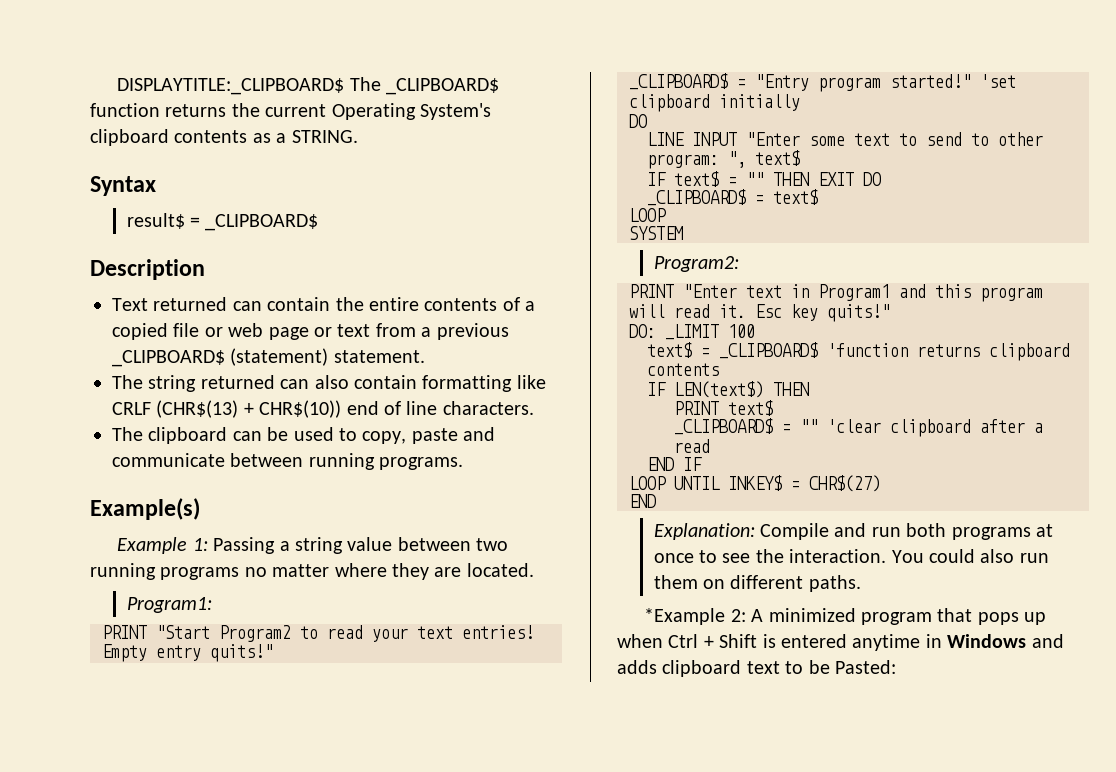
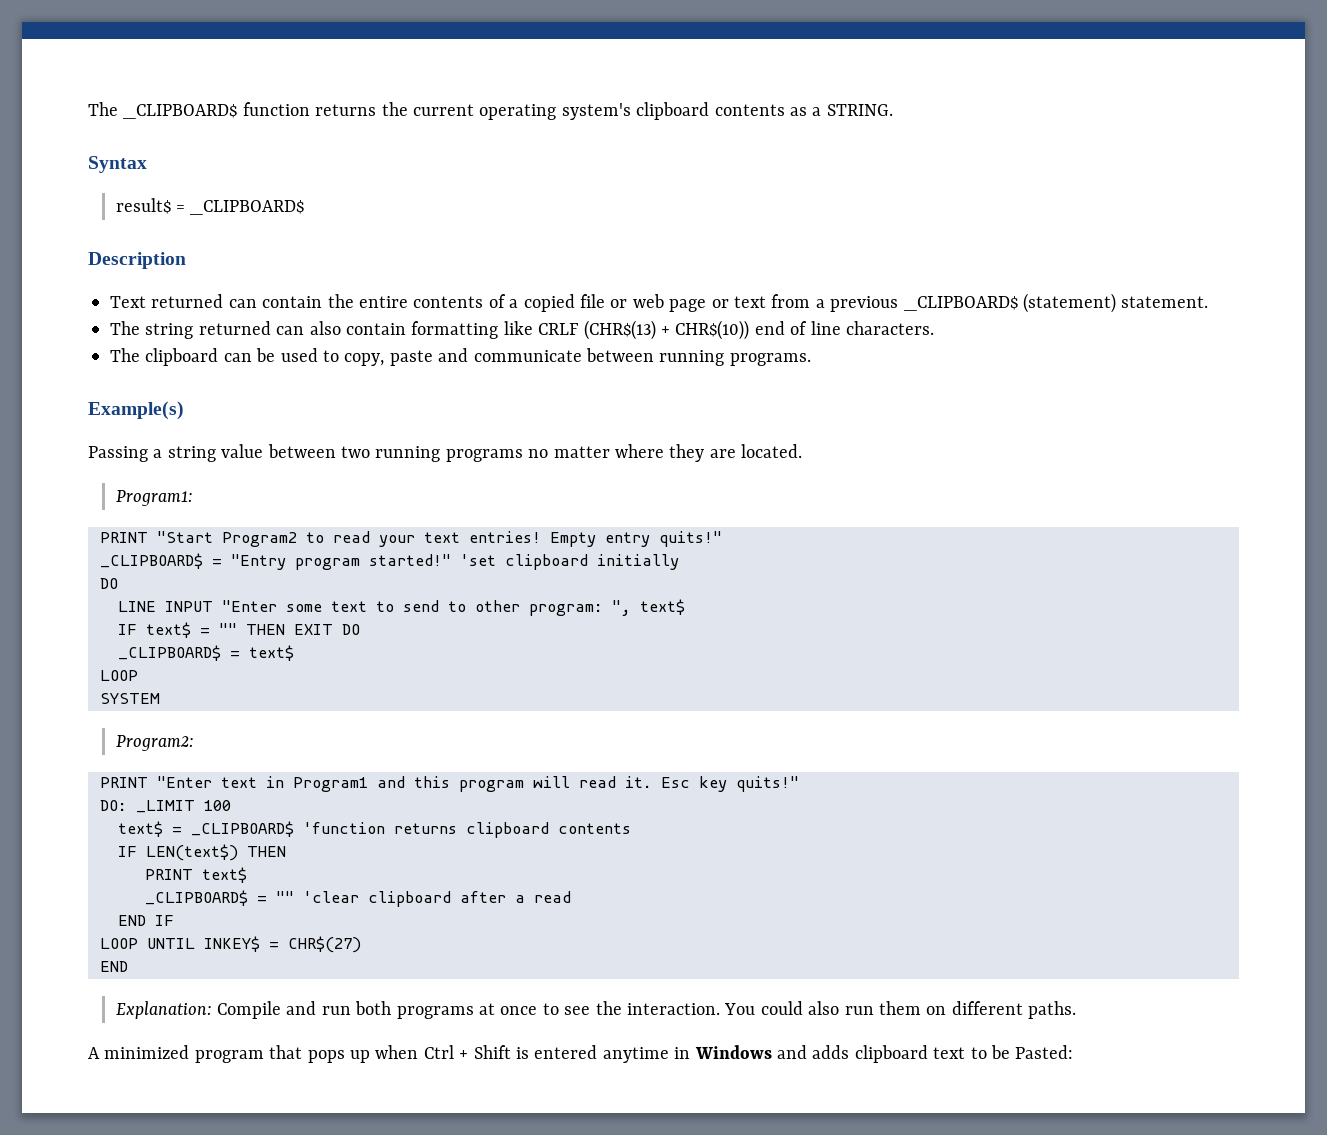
- DISPLAYTITLE:_CLIPBOARD$ The _CLIPBOARD$ function returns the current Operating System's clipboard contents as a STRING.
+ The _CLIPBOARD$ function returns the current operating system's clipboard contents as a STRING.
- Example 1: Passing a string value between two running programs no matter where they are located.
+ Passing a string value between two running programs no matter where they are located.
- *Example 2: A minimized program that pops up when Ctrl + Shift is entered anytime in Windows and adds clipboard text to be Pasted:
+ A minimized program that pops up when Ctrl + Shift is entered anytime in Windows and adds clipboard text to be Pasted:

